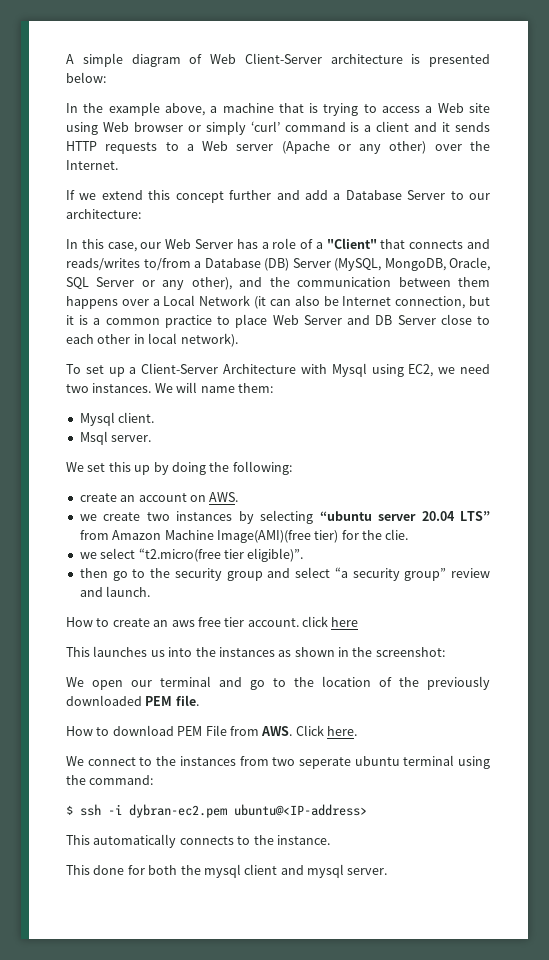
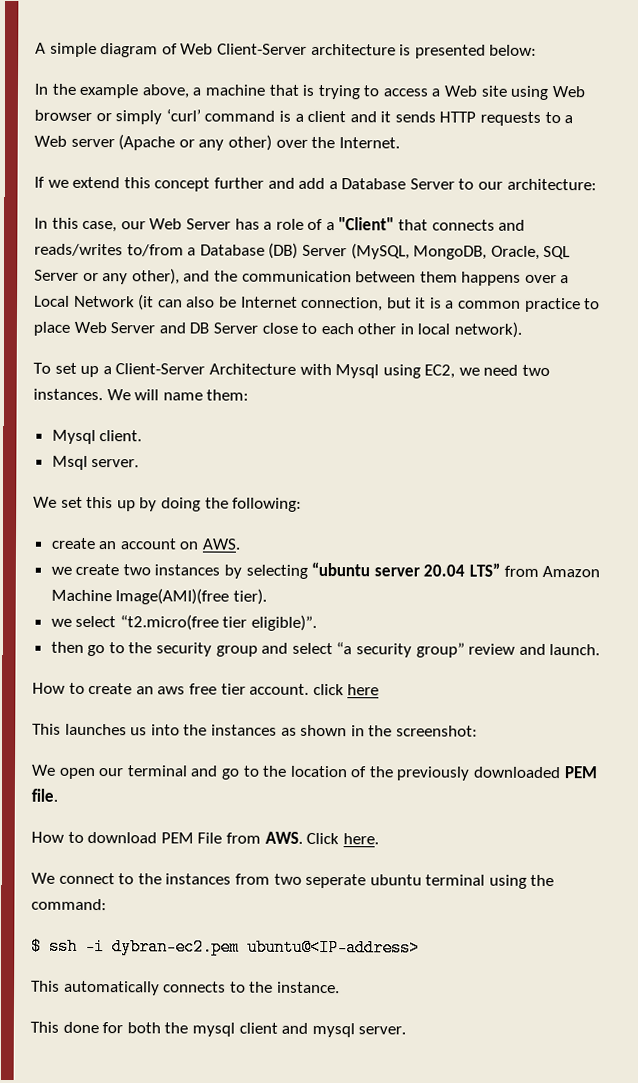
- we create two instances by selecting “ubuntu server 20.04 LTS” from Amazon Machine Image(AMI)(free tier) for the clie.
+ we create two instances by selecting “ubuntu server 20.04 LTS” from Amazon Machine Image(AMI)(free tier).

